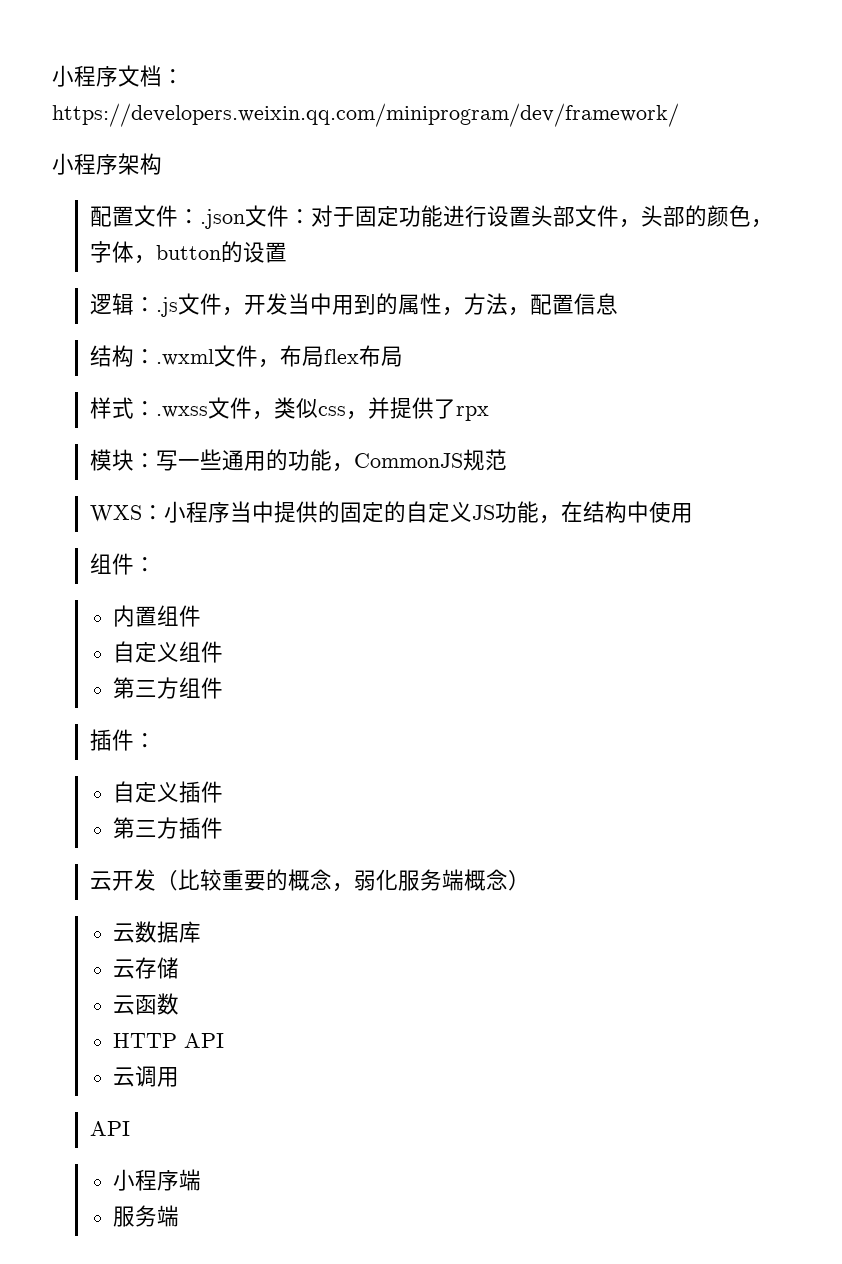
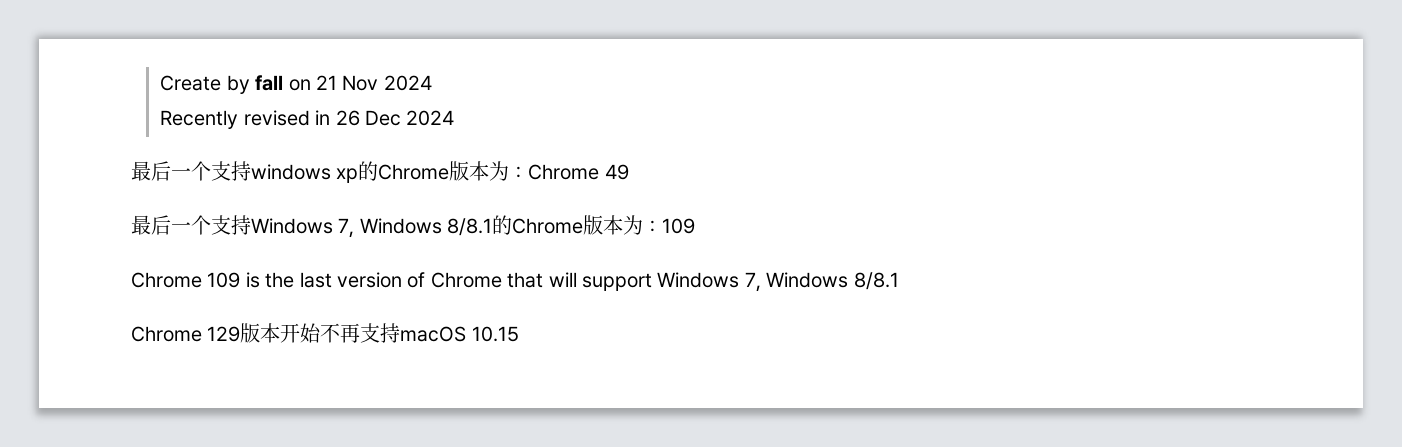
- 小程序文档：https://developers.weixin.qq.com/miniprogram/dev/framework/
- 小程序架构
- 配置文件：.json文件：对于固定功能进行设置头部文件，头部的颜色，字体，button的设置
- 逻辑：.js文件，开发当中用到的属性，方法，配置信息
- 结构：.wxml文件，布局flex布局
- 样式：.wxss文件，类似css，并提供了rpx
- 模块：写一些通用的功能，CommonJS规范
- WXS：小程序当中提供的固定的自定义JS功能，在结构中使用
- 组件：
- 内置组件
- 自定义组件
- 第三方组件
- 插件：
- 自定义插件
- 第三方插件
- 云开发（比较重要的概念，弱化服务端概念）
- 云数据库
- 云存储
- 云函数
- HTTP API
- 云调用
- API
- 小程序端
- 服务端
+ Create by fall on 21 Nov 2024
+ Recently revised in 26 Dec 2024
+ 最后一个支持windows xp的Chrome版本为：Chrome 49
+ 最后一个支持Windows 7, Windows 8/8.1的Chrome版本为：109
+ Chrome 109 is the last version of Chrome that will support Windows 7, Windows 8/8.1
+ Chrome 129版本开始不再支持macOS 10.15

